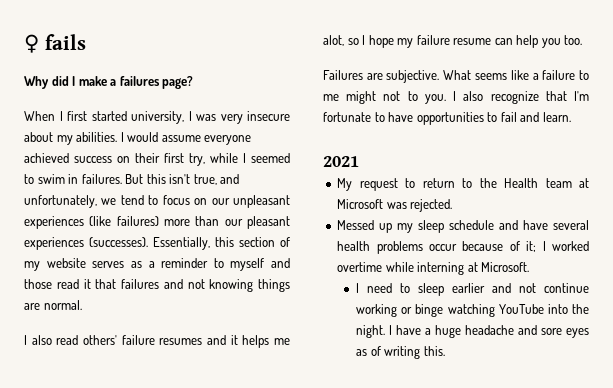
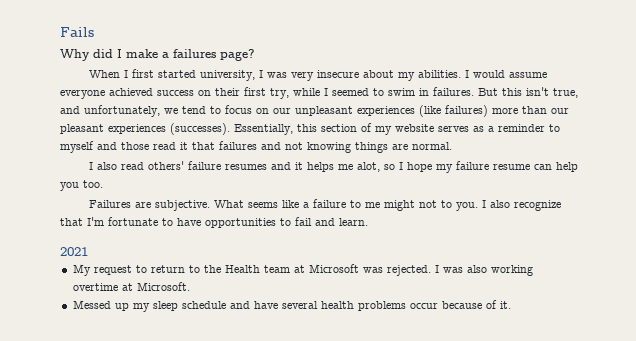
- ♀ fails
+ Fails
+ I was also working overtime at Microsoft.
- Messed up my sleep schedule and have several health problems occur because of it; I worked overtime while interning at Microsoft.
- I need to sleep earlier and not continue working or binge watching YouTube into the night. I have a huge headache and sore eyes as of writing this.
+ Messed up my sleep schedule and have several health problems occur because of it.

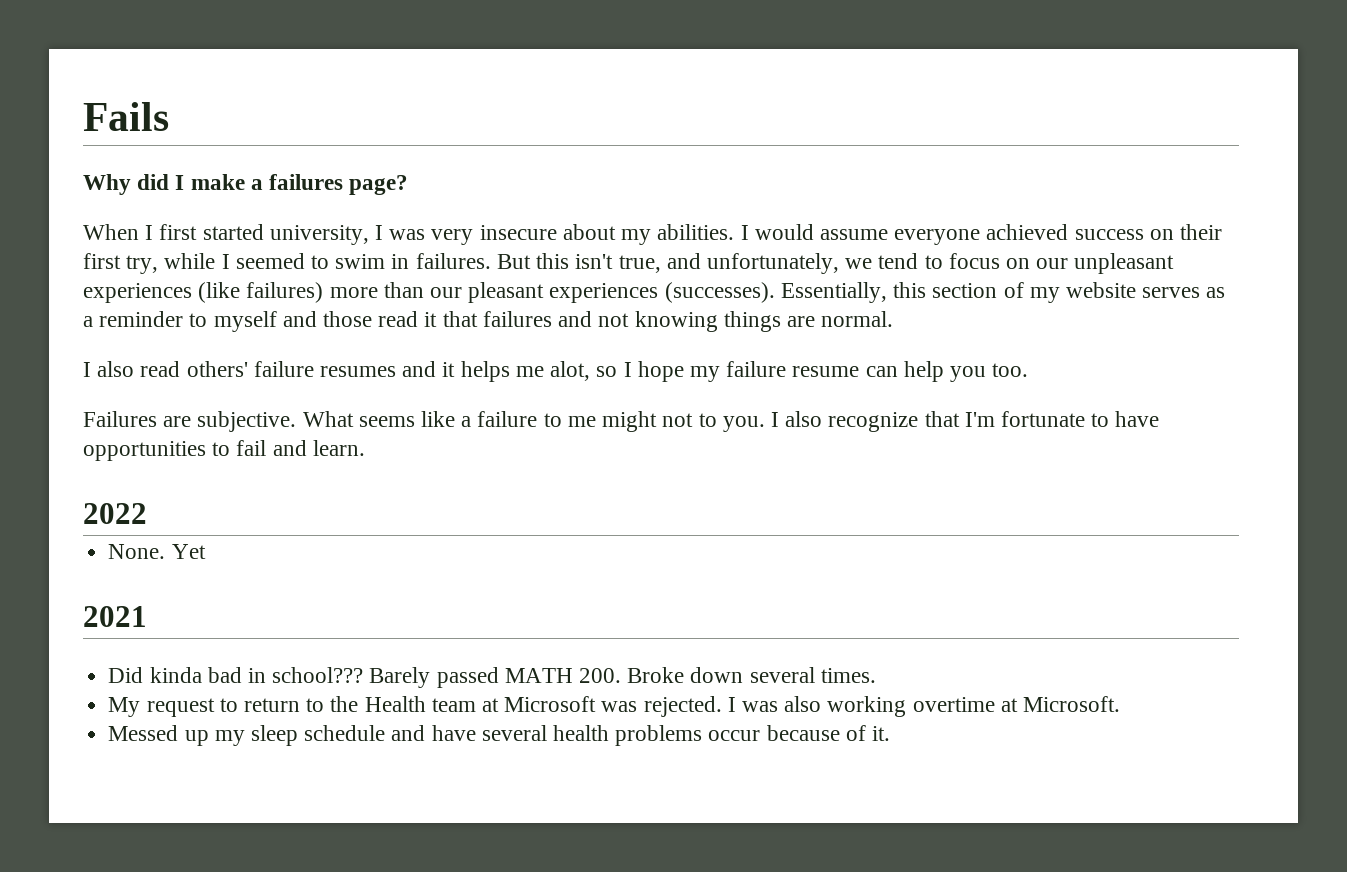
+ 2022
+ None. Yet
  2021
+ Did kinda bad in school??? Barely passed MATH 200. Broke down several times.

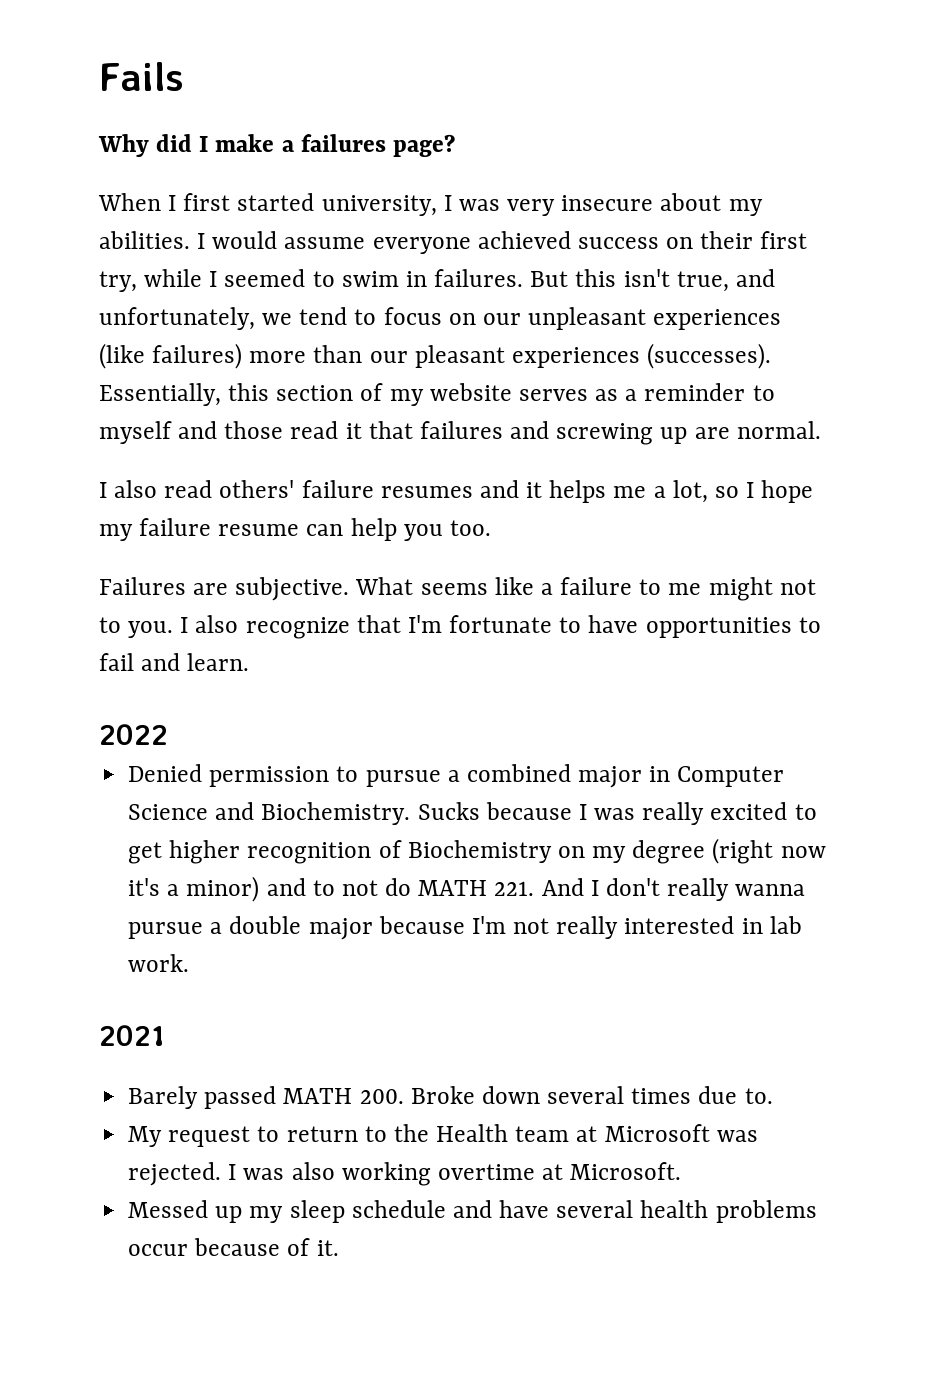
- Essentially, this section of my website serves as a reminder to myself and those read it that failures and not knowing things are normal.
+ Essentially, this section of my website serves as a reminder to myself and those read it that failures and screwing up are normal.
- I also read others' failure resumes and it helps me alot, so I hope my failure resume can help you too.
+ I also read others' failure resumes and it helps me a lot, so I hope my failure resume can help you too.
- None. Yet
+ Denied permission to pursue a combined major in Computer Science and Biochemistry. Sucks because I was really excited to get higher recognition of Biochemistry on my degree (right now it's a minor) and to not do MATH 221. And I don't really wanna pursue a double major because I'm not really interested in lab work.
  2021
- Did kinda bad in school??? Barely passed MATH 200. Broke down several times.
+ Barely passed MATH 200. Broke down several times due to.

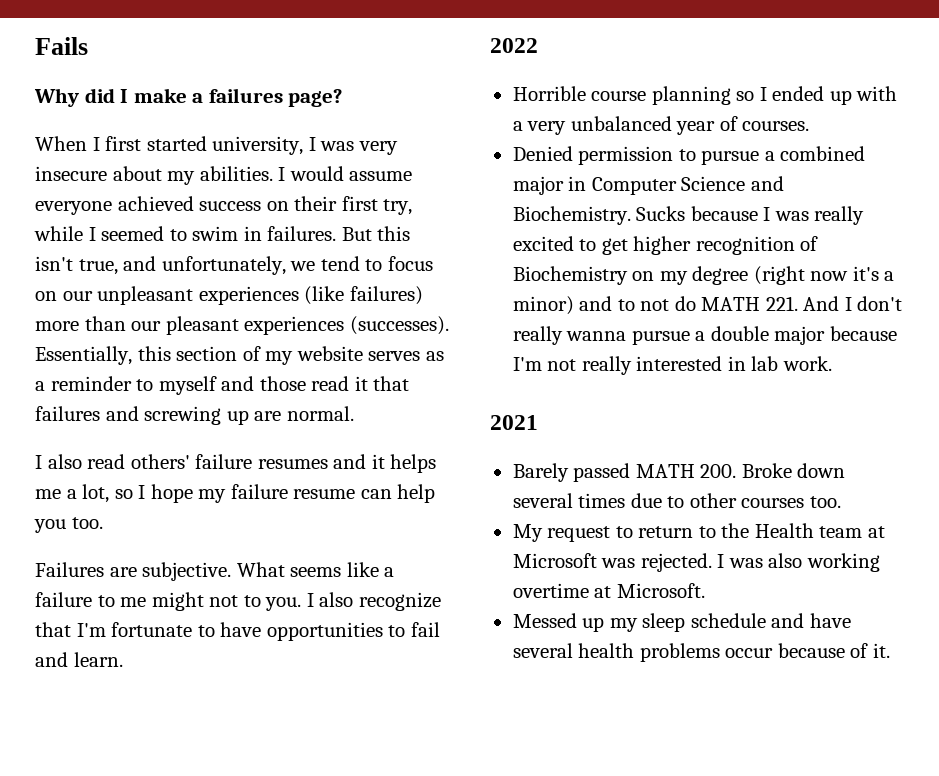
+ Horrible course planning so I ended up with a very unbalanced year of courses.
- Barely passed MATH 200. Broke down several times due to.
+ Barely passed MATH 200. Broke down several times due to other courses too.

